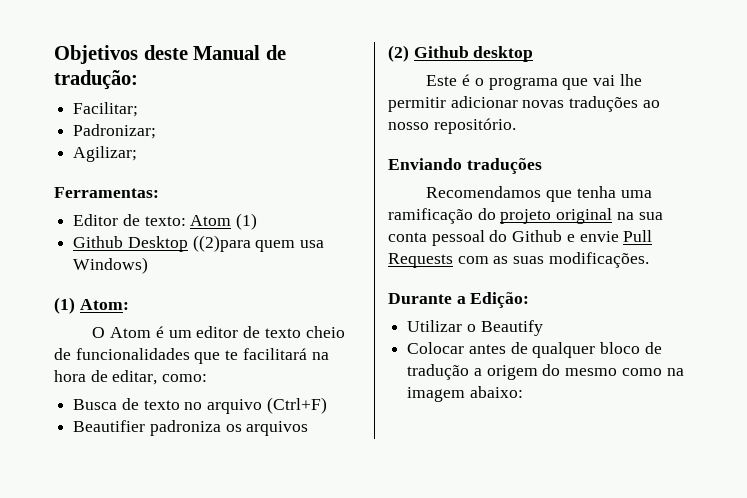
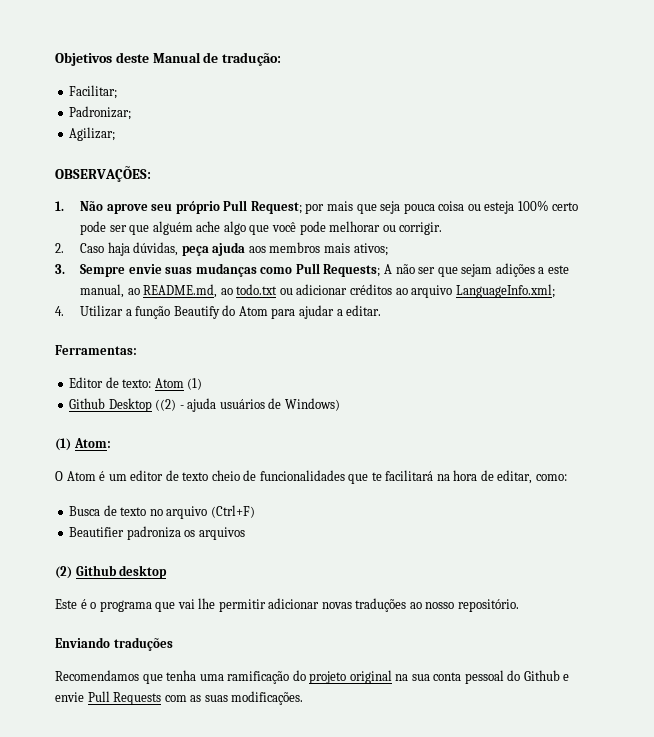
+ OBSERVAÇÕES:
+ 1. Não aprove seu próprio Pull Request; por mais que seja pouca coisa ou esteja 100% certo pode ser que alguém ache algo que você pode melhorar ou corrigir.
+ 2. Caso haja dúvidas, peça ajuda aos membros mais ativos;
+ 3. Sempre envie suas mudanças como Pull Requests; A não ser que sejam adições a este manual, ao README.md, ao todo.txt ou adicionar créditos ao arquivo LanguageInfo.xml;
+ 4. Utilizar a função Beautify do Atom para ajudar a editar.
- Github Desktop ((2)para quem usa Windows)
+ Github Desktop ((2) - ajuda usuários de Windows)
- Durante a Edição:
- Utilizar o Beautify
- Colocar antes de qualquer bloco de tradução a origem do mesmo como na imagem abaixo:

